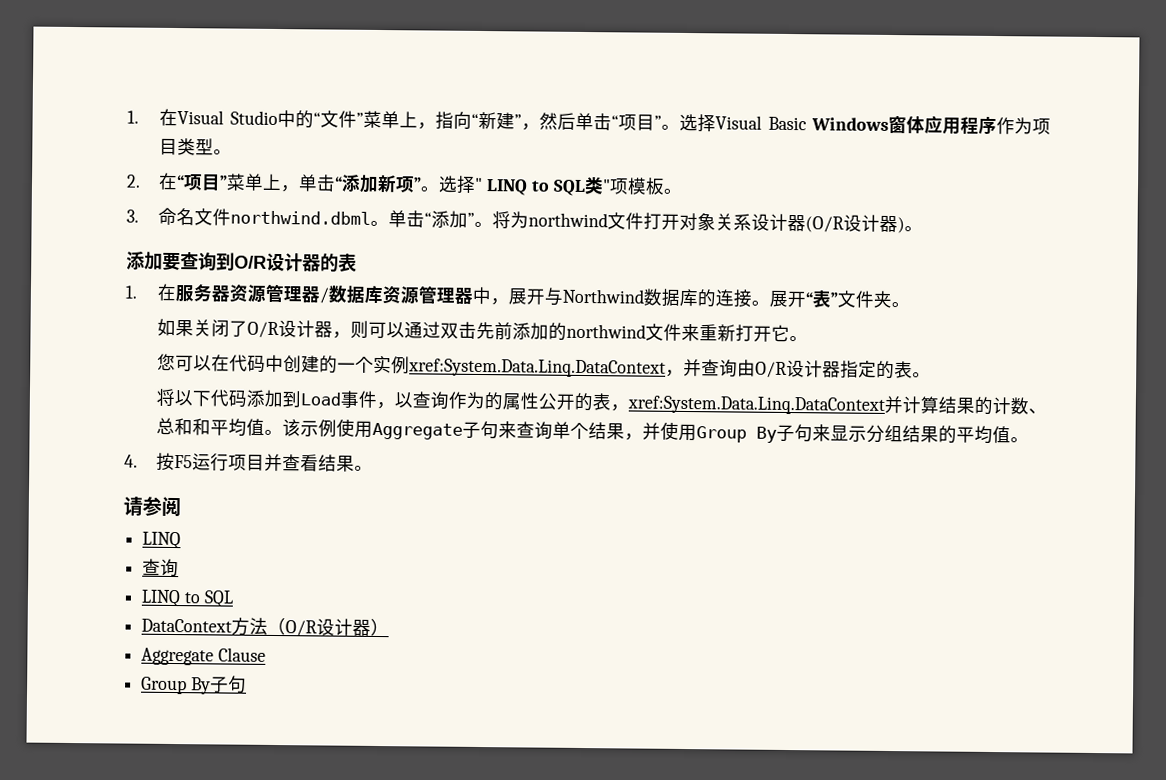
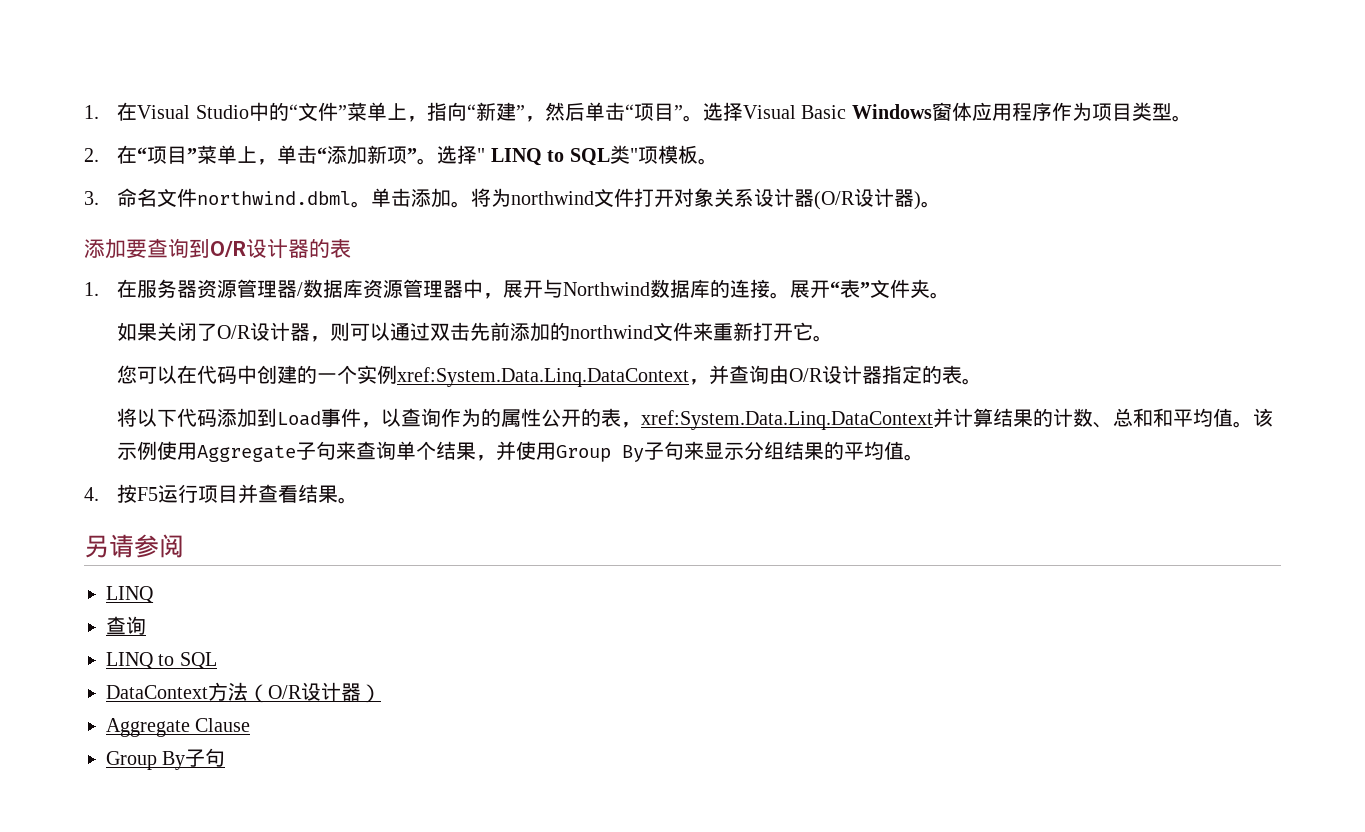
- 单击“添加”。
+ 单击添加。
- 请参阅
+ 另请参阅

